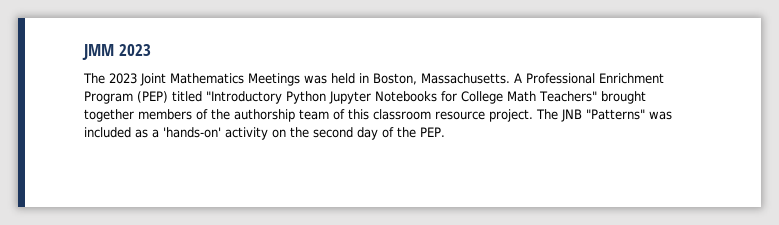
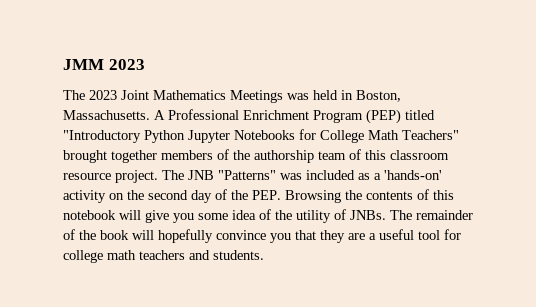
- The JNB "Patterns" was included as a 'hands-on' activity on the second day of the PEP.
+ The JNB "Patterns" was included as a 'hands-on' activity on the second day of the PEP. Browsing the contents of this notebook will give you some idea of the utility of JNBs. The remainder of the book will hopefully convince you that they are a useful tool for college math teachers and students.

